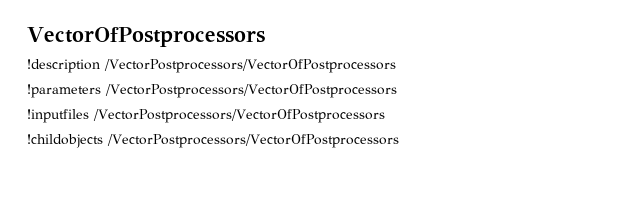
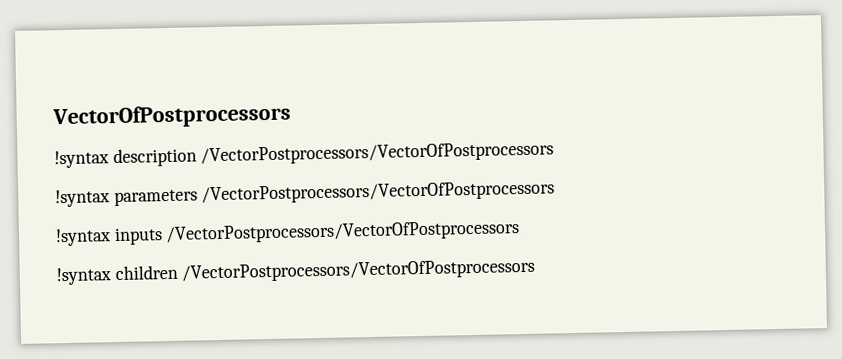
- !description /VectorPostprocessors/VectorOfPostprocessors
- !parameters /VectorPostprocessors/VectorOfPostprocessors
- !inputfiles /VectorPostprocessors/VectorOfPostprocessors
- !childobjects /VectorPostprocessors/VectorOfPostprocessors
+ !syntax description /VectorPostprocessors/VectorOfPostprocessors
+ !syntax parameters /VectorPostprocessors/VectorOfPostprocessors
+ !syntax inputs /VectorPostprocessors/VectorOfPostprocessors
+ !syntax children /VectorPostprocessors/VectorOfPostprocessors

